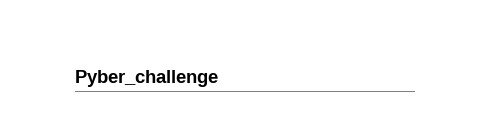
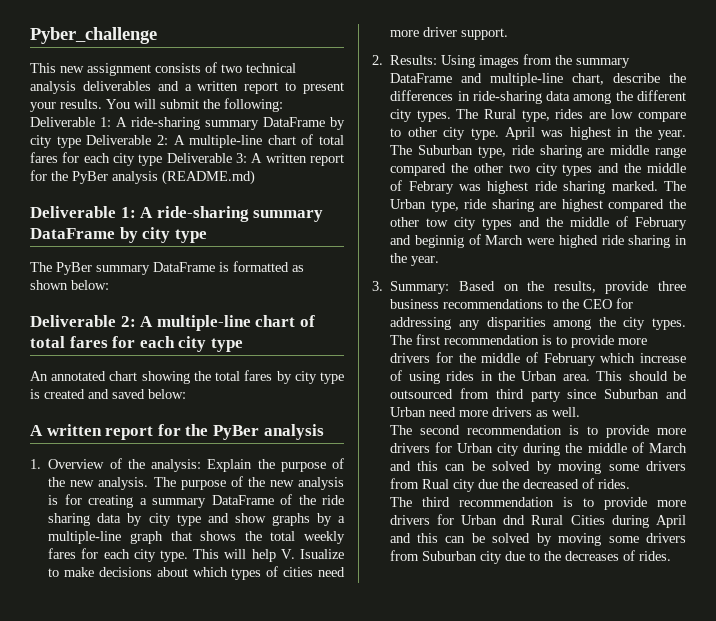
+ This new assignment consists of two technical analysis deliverables and a written report to present your results. You will submit the following: Deliverable 1: A ride-sharing summary DataFrame by city type Deliverable 2: A multiple-line chart of total fares for each city type Deliverable 3: A written report for the PyBer analysis (README.md)
+ Deliverable 1: A ride-sharing summary DataFrame by city type
+ The PyBer summary DataFrame is formatted as shown below:
+ Deliverable 2: A multiple-line chart of total fares for each city type
+ An annotated chart showing the total fares by city type is created and saved below:
+ A written report for the PyBer analysis
+ 1. Overview of the analysis: Explain the purpose of the new analysis. The purpose of the new analysis is for creating a summary DataFrame of the ride sharing data by city type and show graphs by a multiple-line graph that shows the total weekly fares for each city type. This will help V. Isualize to make decisions about which types of cities need more driver support.
+ 2. Results: Using images from the summary DataFrame and multiple-line chart, describe the differences in ride-sharing data among the different city types. The Rural type, rides are low compare to other city type. April was highest in the year. The Suburban type, ride sharing are middle range compared the other two city types and the middle of Febrary was highest ride sharing marked. The Urban type, ride sharing are highest compared the other tow city types and the middle of February and beginnig of March were highed ride sharing in the year.
+ 3. Summary: Based on the results, provide three business recommendations to the CEO for addressing any disparities among the city types. The first recommendation is to provide more drivers for the middle of February which increase of using rides in the Urban area. This should be outsourced from third party since Suburban and Urban need more drivers as well.
+ The second recommendation is to provide more drivers for Urban city during the middle of March and this can be solved by moving some drivers from Rual city due the decreased of rides.
+ The third recommendation is to provide more drivers for Urban dnd Rural Cities during April and this can be solved by moving some drivers from Suburban city due to the decreases of rides.

